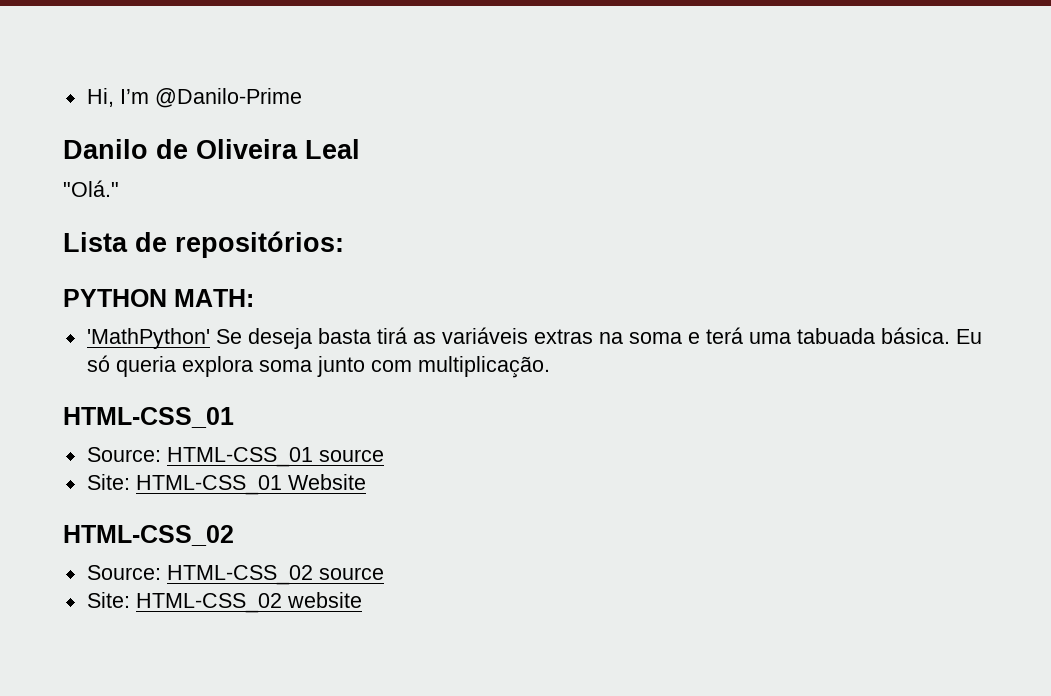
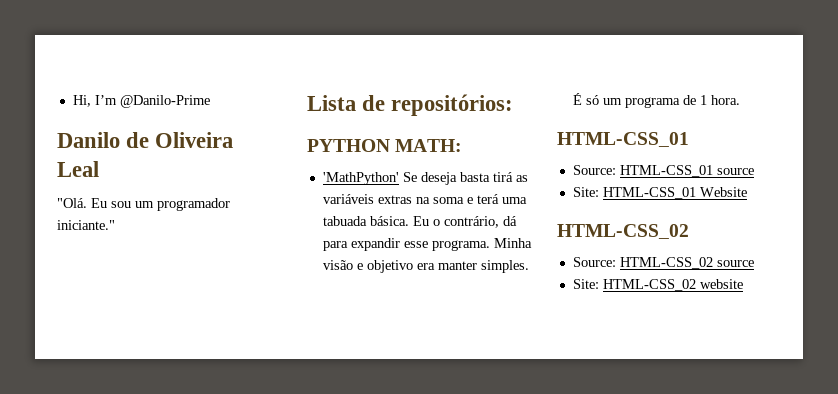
- "Olá."
+ "Olá. Eu sou um programador iniciante."
- Eu só queria explora soma junto com multiplicação.
+ Eu o contrário, dá para expandir esse programa. Minha visão e objetivo era manter simples. É só um programa de 1 hora.

